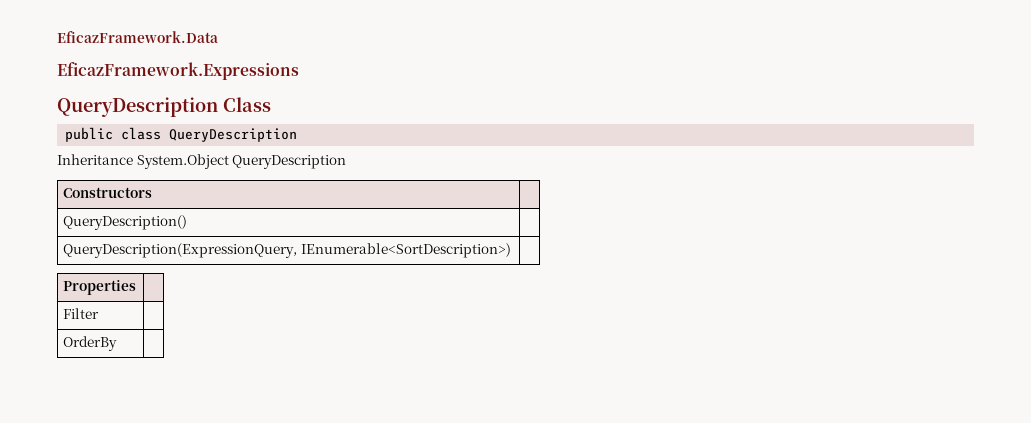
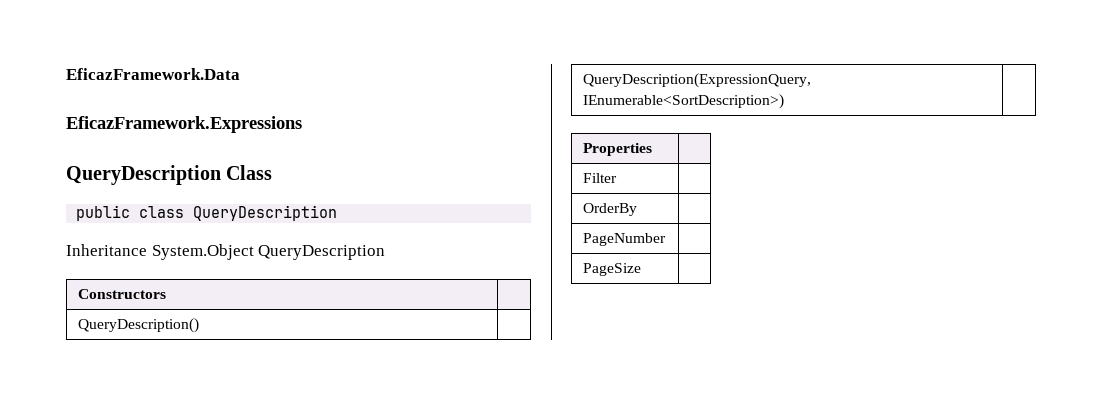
+ PageNumber |
+ PageSize |

